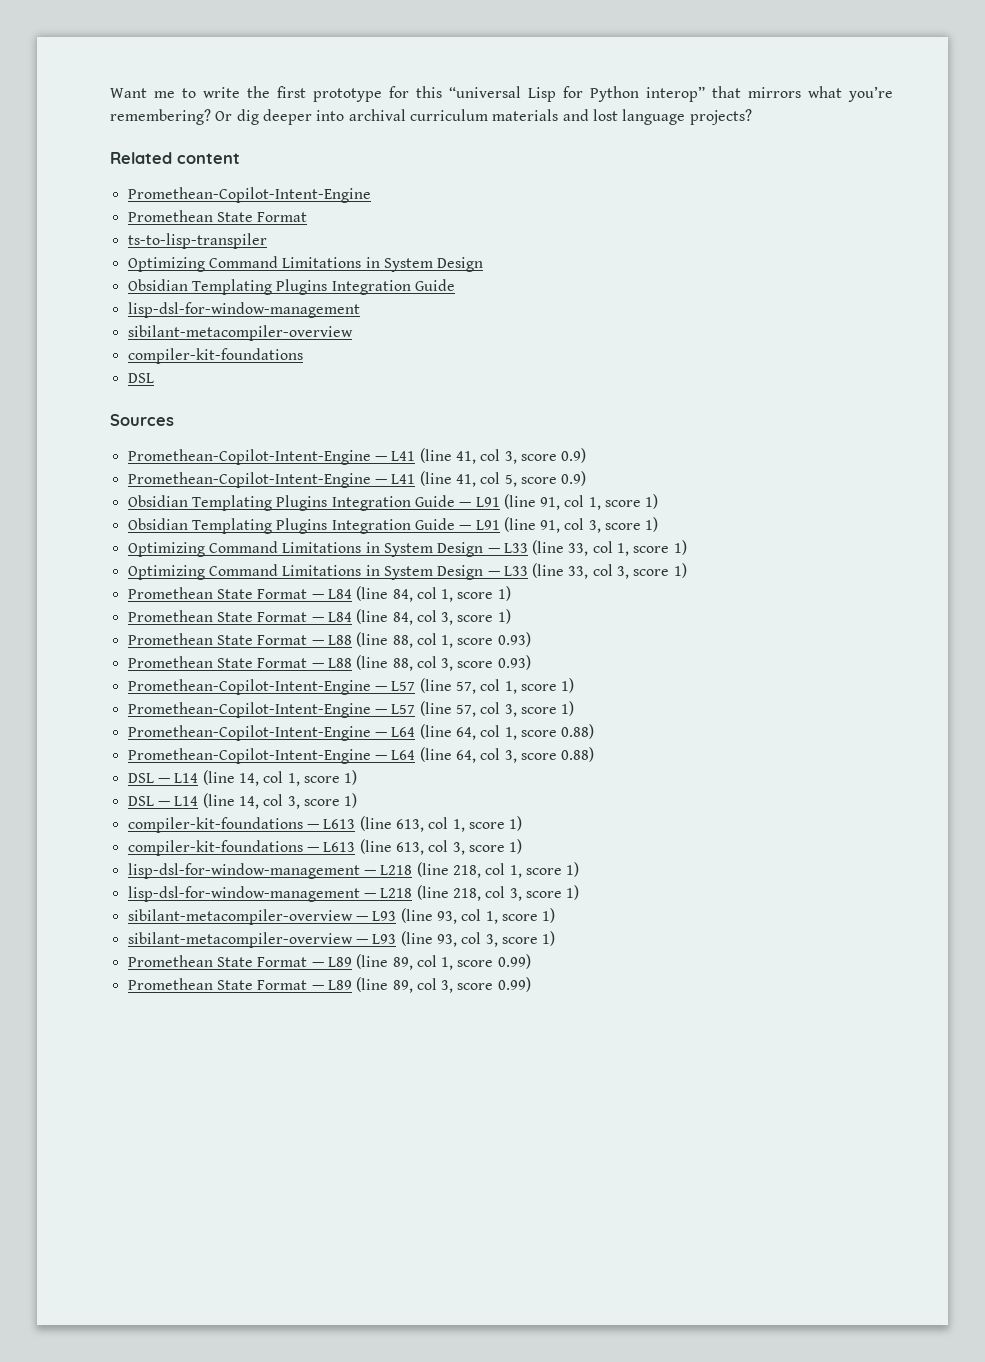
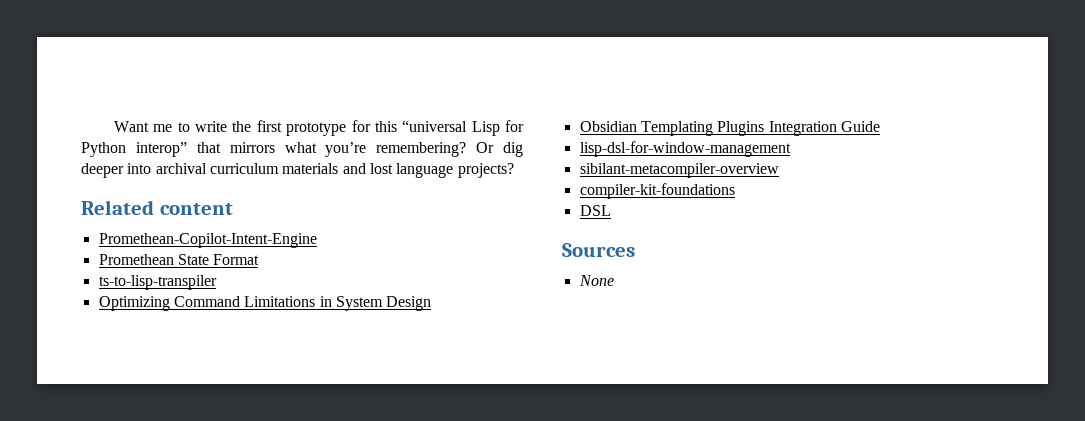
- Promethean-Copilot-Intent-Engine — L41 (line 41, col 3, score 0.9)
- Promethean-Copilot-Intent-Engine — L41 (line 41, col 5, score 0.9)
- Obsidian Templating Plugins Integration Guide — L91 (line 91, col 1, score 1)
- Obsidian Templating Plugins Integration Guide — L91 (line 91, col 3, score 1)
- Optimizing Command Limitations in System Design — L33 (line 33, col 1, score 1)
- Optimizing Command Limitations in System Design — L33 (line 33, col 3, score 1)
- Promethean State Format — L84 (line 84, col 1, score 1)
- Promethean State Format — L84 (line 84, col 3, score 1)
- Promethean State Format — L88 (line 88, col 1, score 0.93)
- Promethean State Format — L88 (line 88, col 3, score 0.93)
- Promethean-Copilot-Intent-Engine — L57 (line 57, col 1, score 1)
- Promethean-Copilot-Intent-Engine — L57 (line 57, col 3, score 1)
- Promethean-Copilot-Intent-Engine — L64 (line 64, col 1, score 0.88)
- Promethean-Copilot-Intent-Engine — L64 (line 64, col 3, score 0.88)
- DSL — L14 (line 14, col 1, score 1)
- DSL — L14 (line 14, col 3, score 1)
- compiler-kit-foundations — L613 (line 613, col 1, score 1)
- compiler-kit-foundations — L613 (line 613, col 3, score 1)
- lisp-dsl-for-window-management — L218 (line 218, col 1, score 1)
- lisp-dsl-for-window-management — L218 (line 218, col 3, score 1)
- sibilant-metacompiler-overview — L93 (line 93, col 1, score 1)
- sibilant-metacompiler-overview — L93 (line 93, col 3, score 1)
- Promethean State Format — L89 (line 89, col 1, score 0.99)
- Promethean State Format — L89 (line 89, col 3, score 0.99)
+ None

